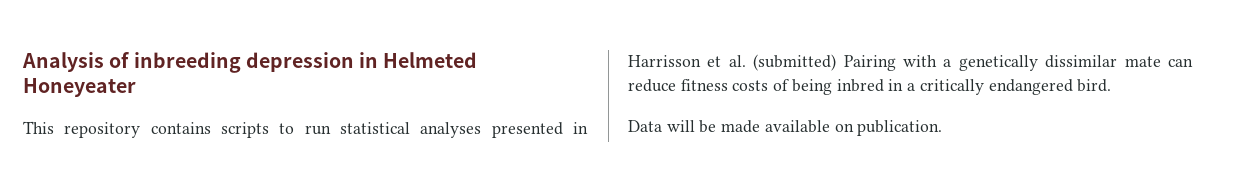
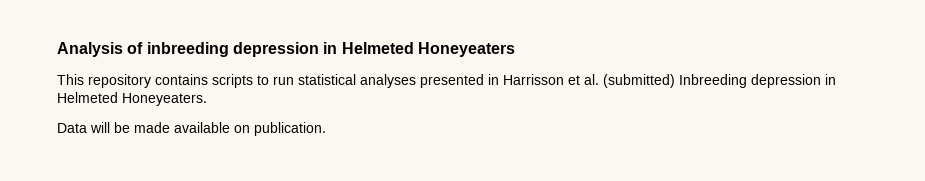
- Analysis of inbreeding depression in Helmeted Honeyeater
+ Analysis of inbreeding depression in Helmeted Honeyeaters
- This repository contains scripts to run statistical analyses presented in Harrisson et al. (submitted) Pairing with a genetically dissimilar mate can reduce fitness costs of being inbred in a critically endangered bird.
+ This repository contains scripts to run statistical analyses presented in Harrisson et al. (submitted) Inbreeding depression in Helmeted Honeyeaters.

